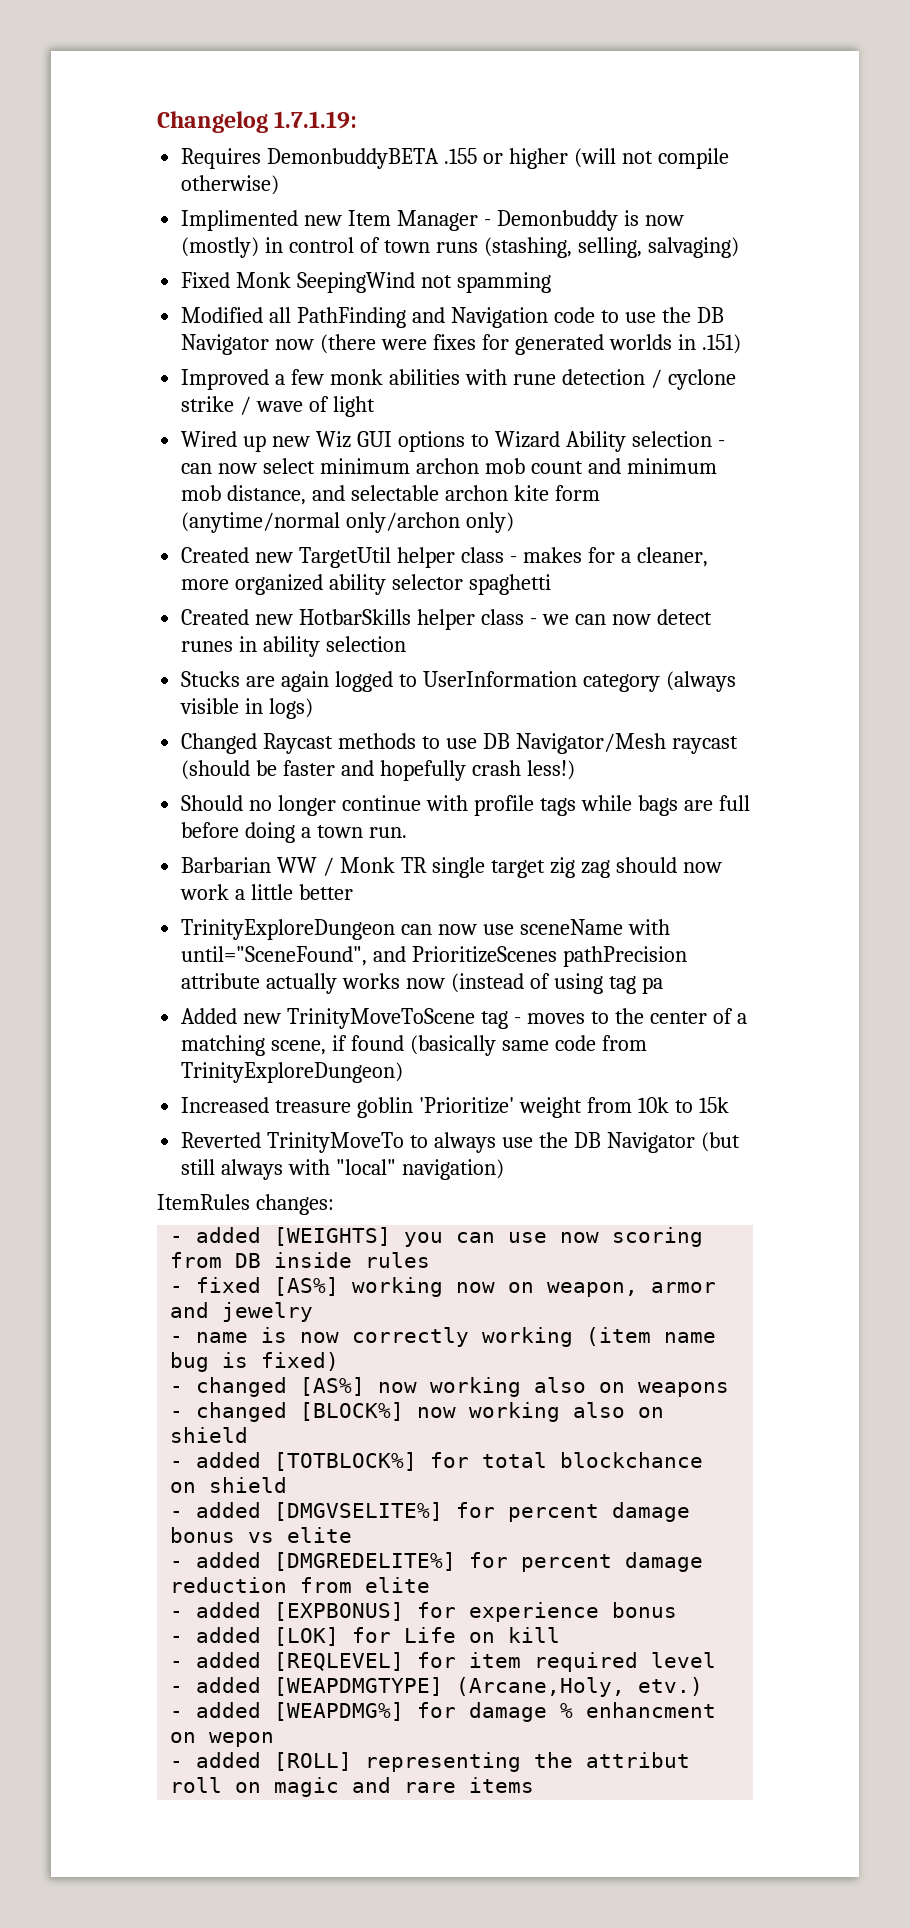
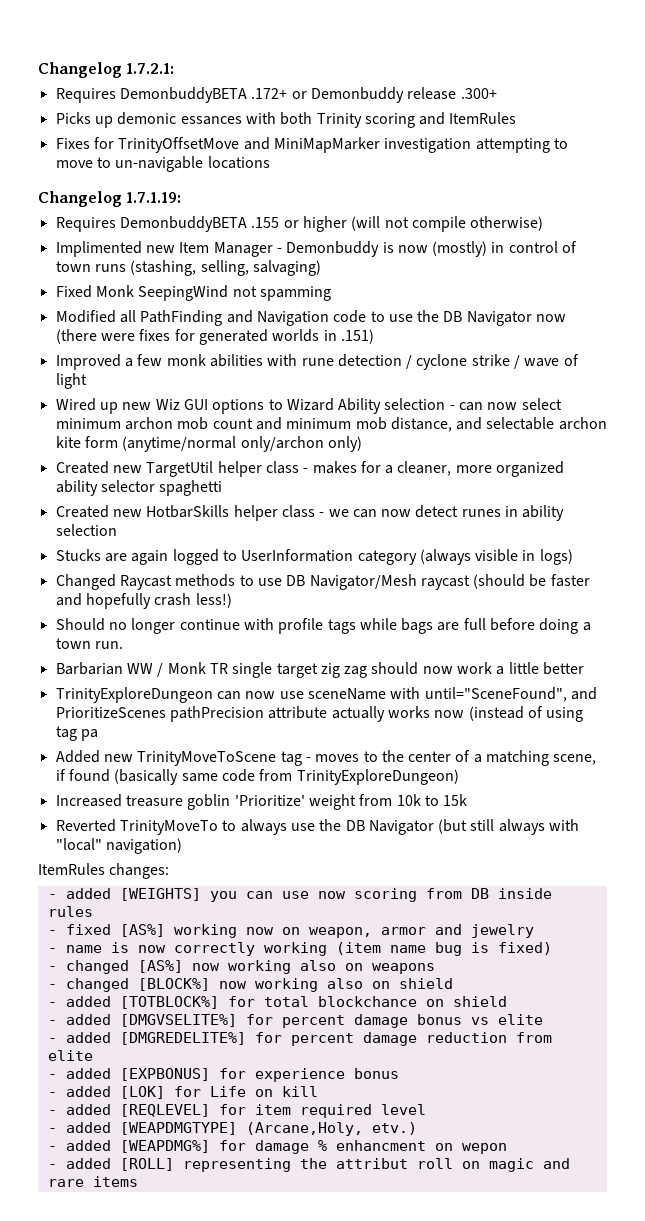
+ Changelog 1.7.2.1:
+ Requires DemonbuddyBETA .172+ or Demonbuddy release .300+
+ Picks up demonic essances with both Trinity scoring and ItemRules
+ Fixes for TrinityOffsetMove and MiniMapMarker investigation attempting to move to un-navigable locations

